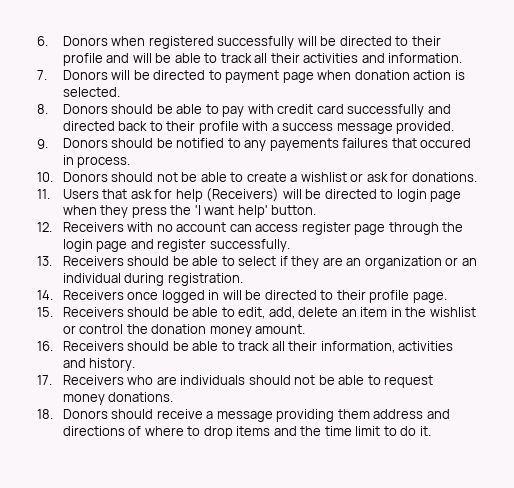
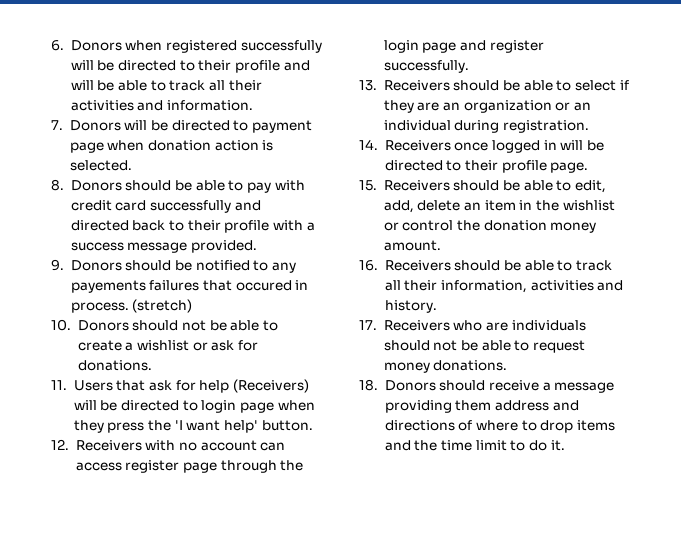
+ (stretch)

